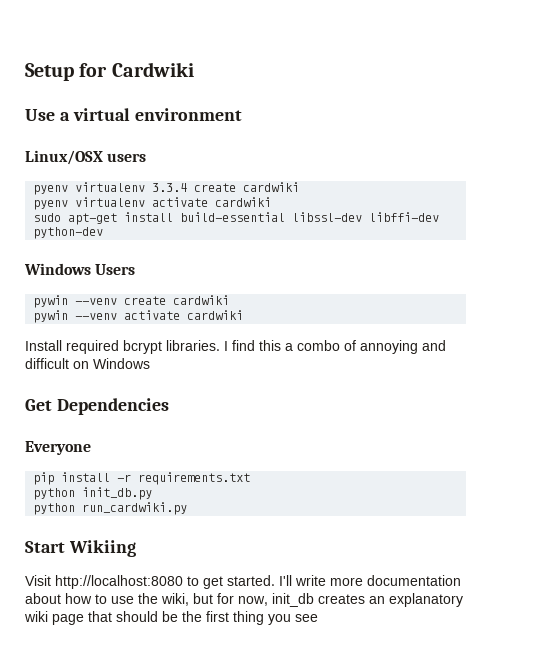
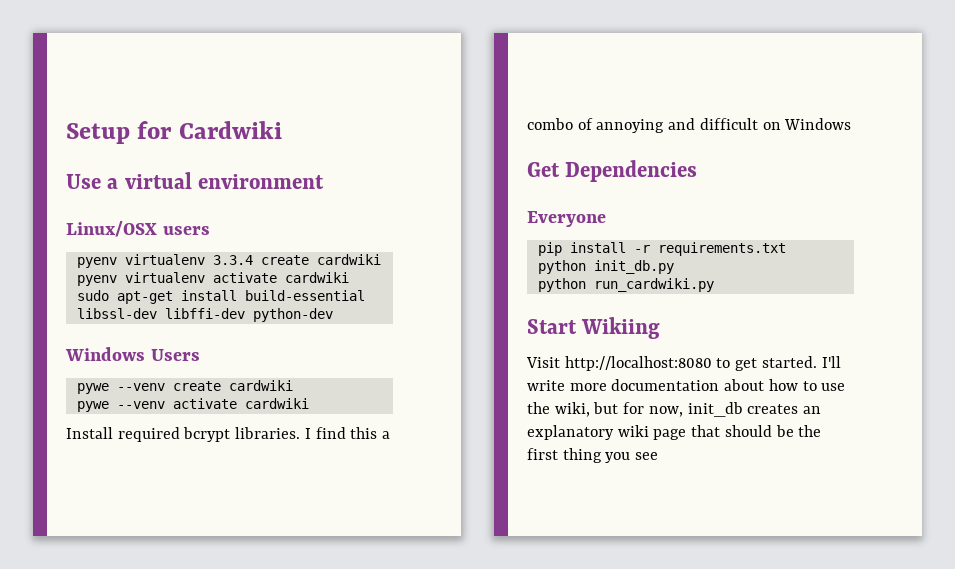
- pywin --venv create cardwiki
+ pywe --venv create cardwiki
- pywin --venv activate cardwiki
+ pywe --venv activate cardwiki

